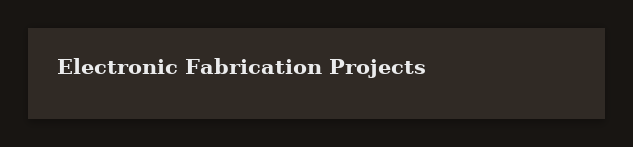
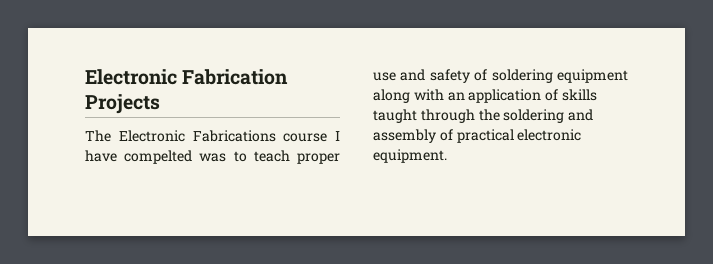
+ The Electronic Fabrications course I have compelted was to teach proper use and safety of soldering equipment along with an application of skills taught through the soldering and assembly of practical electronic equipment.

